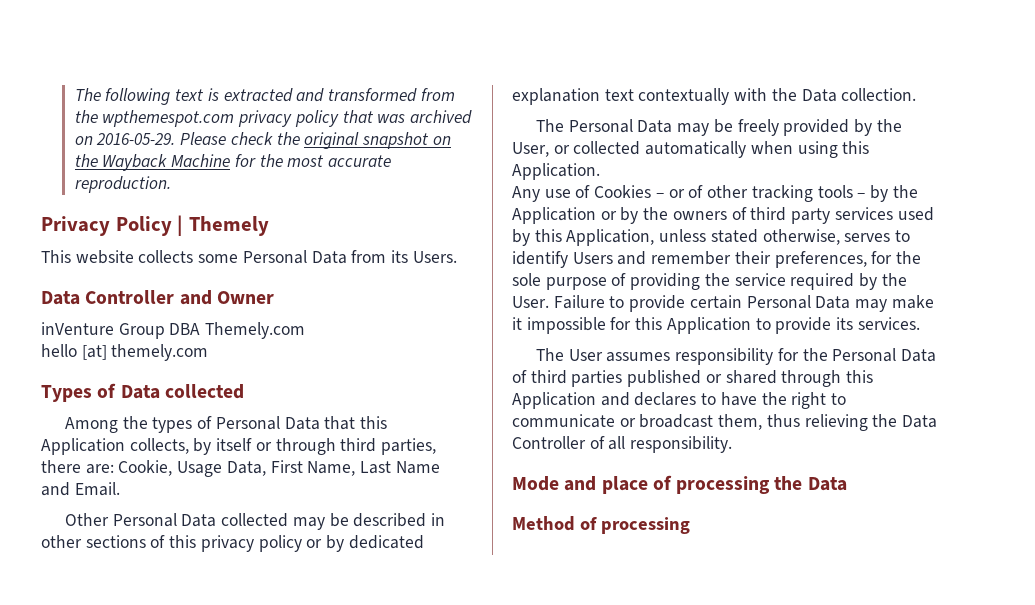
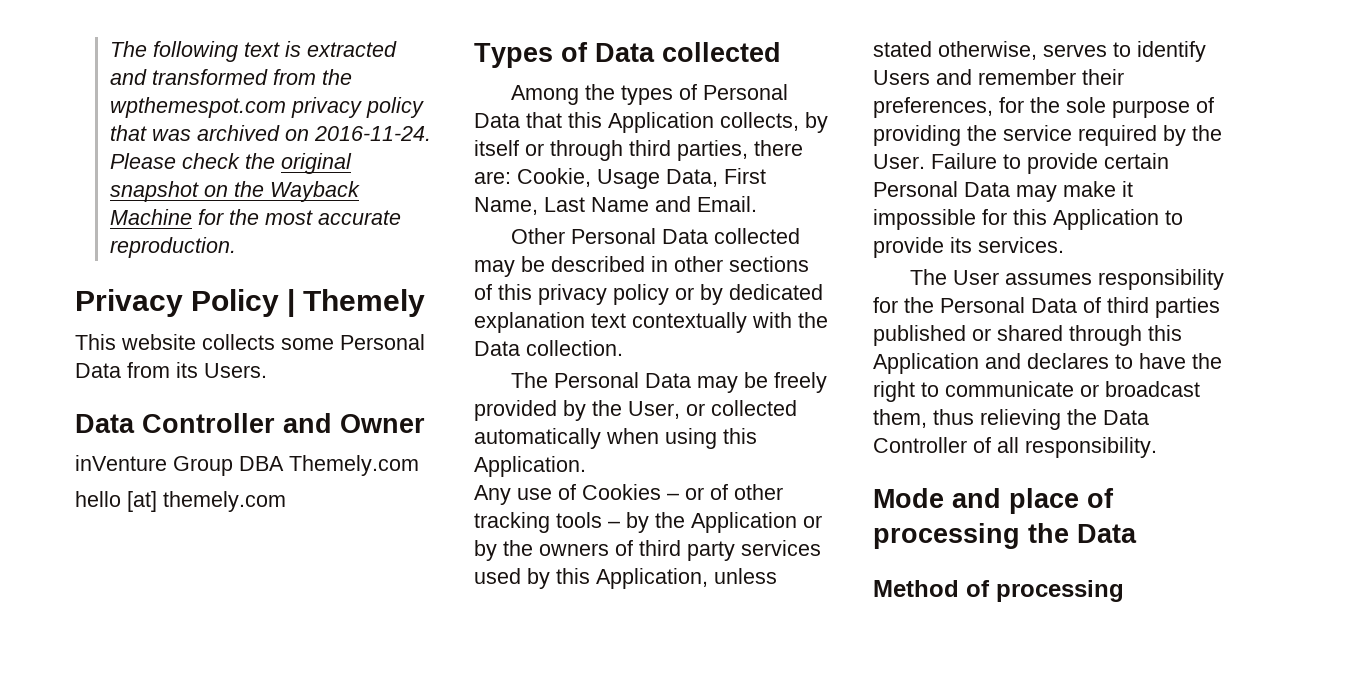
- The following text is extracted and transformed from the wpthemespot.com privacy policy that was archived on 2016-05-29.
+ The following text is extracted and transformed from the wpthemespot.com privacy policy that was archived on 2016-11-24.

